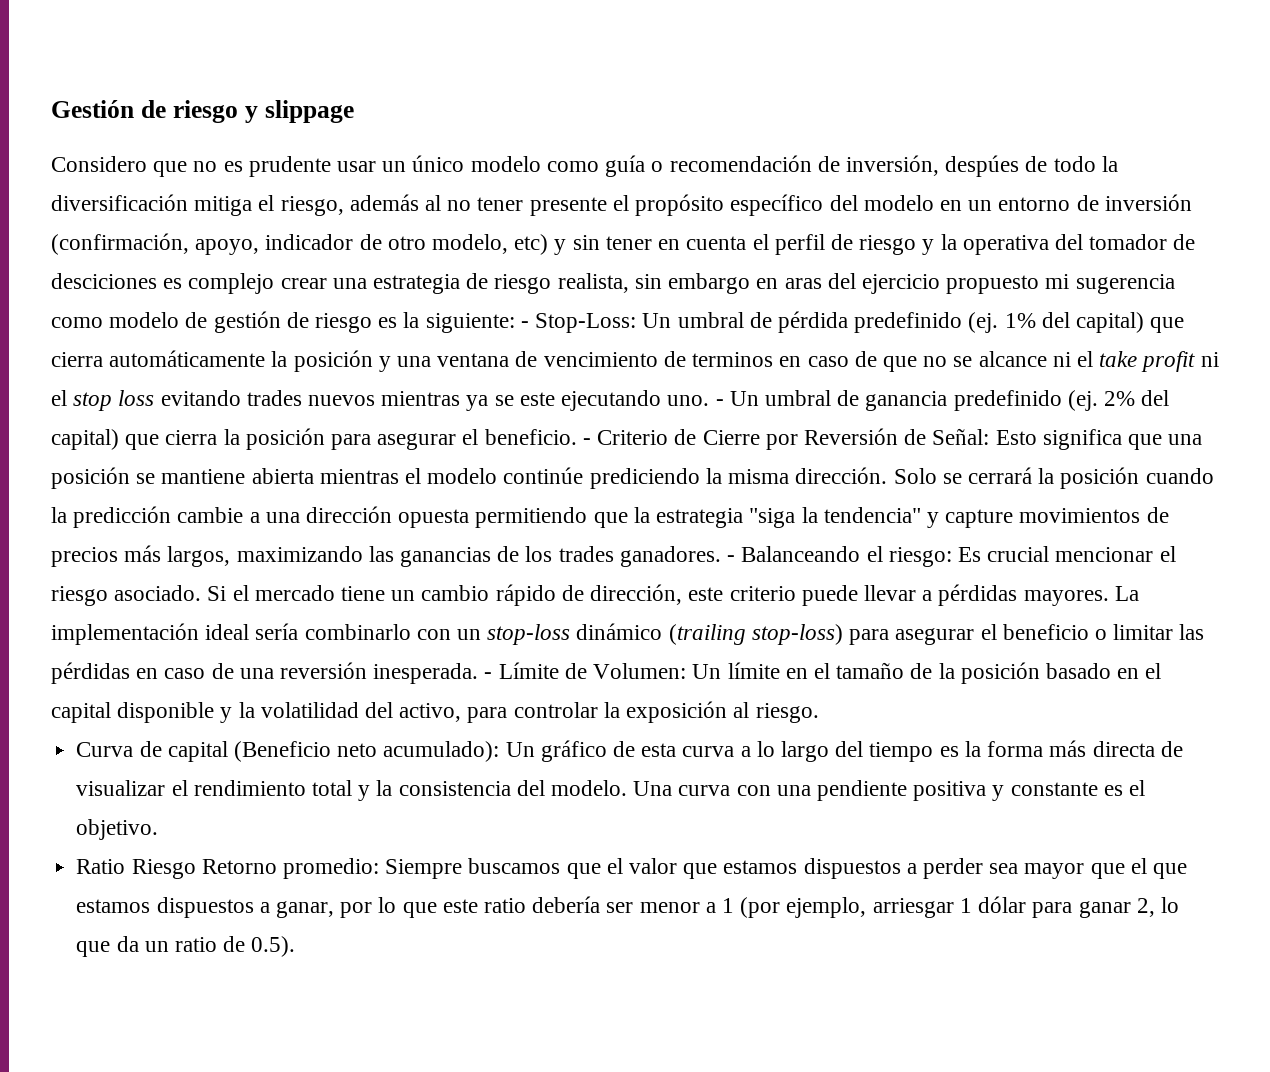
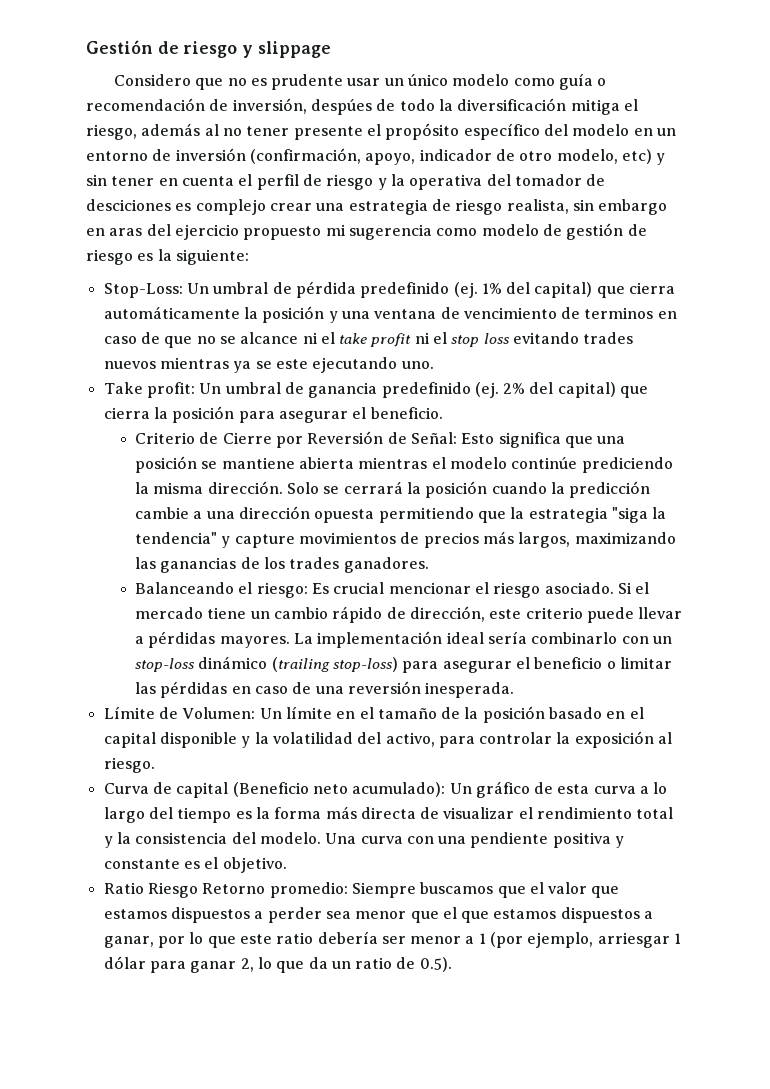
- Considero que no es prudente usar un único modelo como guía o recomendación de inversión, despúes de todo la diversificación mitiga el riesgo, además al no tener presente el propósito específico del modelo en un entorno de inversión (confirmación, apoyo, indicador de otro modelo, etc) y sin tener en cuenta el perfil de riesgo y la operativa del tomador de desciciones es complejo crear una estrategia de riesgo realista, sin embargo en aras del ejercicio propuesto mi sugerencia como modelo de gestión de riesgo es la siguiente: - Stop-Loss:
+ Considero que no es prudente usar un único modelo como guía o recomendación de inversión, despúes de todo la diversificación mitiga el riesgo, además al no tener presente el propósito específico del modelo en un entorno de inversión (confirmación, apoyo, indicador de otro modelo, etc) y sin tener en cuenta el perfil de riesgo y la operativa del tomador de desciciones es complejo crear una estrategia de riesgo realista, sin embargo en aras del ejercicio propuesto mi sugerencia como modelo de gestión de riesgo es la siguiente:
+ Stop-Loss:
- 1% del capital) que cierra automáticamente la posición y una ventana de vencimiento de terminos en caso de que no se alcance ni el take profit ni el stop loss evitando trades nuevos mientras ya se este ejecutando uno. - Un umbral de ganancia predefinido (ej.
+ 1% del capital) que cierra automáticamente la posición y una ventana de vencimiento de terminos en caso de que no se alcance ni el take profit ni el stop loss evitando trades nuevos mientras ya se este ejecutando uno.
+ Take profit: Un umbral de ganancia predefinido (ej.
- 2% del capital) que cierra la posición para asegurar el beneficio. - Criterio de Cierre por Reversión de Señal: Esto significa que una posición se mantiene abierta mientras el modelo continúe prediciendo la misma dirección.
+ 2% del capital) que cierra la posición para asegurar el beneficio.
+ Criterio de Cierre por Reversión de Señal: Esto significa que una posición se mantiene abierta mientras el modelo continúe prediciendo la misma dirección.
- Solo se cerrará la posición cuando la predicción cambie a una dirección opuesta permitiendo que la estrategia "siga la tendencia" y capture movimientos de precios más largos, maximizando las ganancias de los trades ganadores. - Balanceando el riesgo: Es crucial mencionar el riesgo asociado.
+ Solo se cerrará la posición cuando la predicción cambie a una dirección opuesta permitiendo que la estrategia "siga la tendencia" y capture movimientos de precios más largos, maximizando las ganancias de los trades ganadores.
+ Balanceando el riesgo: Es crucial mencionar el riesgo asociado.
- La implementación ideal sería combinarlo con un stop-loss dinámico (trailing stop-loss) para asegurar el beneficio o limitar las pérdidas en caso de una reversión inesperada. - Límite de Volumen: Un límite en el tamaño de la posición basado en el capital disponible y la volatilidad del activo, para controlar la exposición al riesgo.
+ La implementación ideal sería combinarlo con un stop-loss dinámico (trailing stop-loss) para asegurar el beneficio o limitar las pérdidas en caso de una reversión inesperada.
+ Límite de Volumen: Un límite en el tamaño de la posición basado en el capital disponible y la volatilidad del activo, para controlar la exposición al riesgo.
- Ratio Riesgo Retorno promedio: Siempre buscamos que el valor que estamos dispuestos a perder sea mayor que el que estamos dispuestos a ganar, por lo que este ratio debería ser menor a 1 (por ejemplo, arriesgar 1 dólar para ganar 2, lo que da un ratio de 0.5).
+ Ratio Riesgo Retorno promedio: Siempre buscamos que el valor que estamos dispuestos a perder sea menor que el que estamos dispuestos a ganar, por lo que este ratio debería ser menor a 1 (por ejemplo, arriesgar 1 dólar para ganar 2, lo que da un ratio de 0.5).

